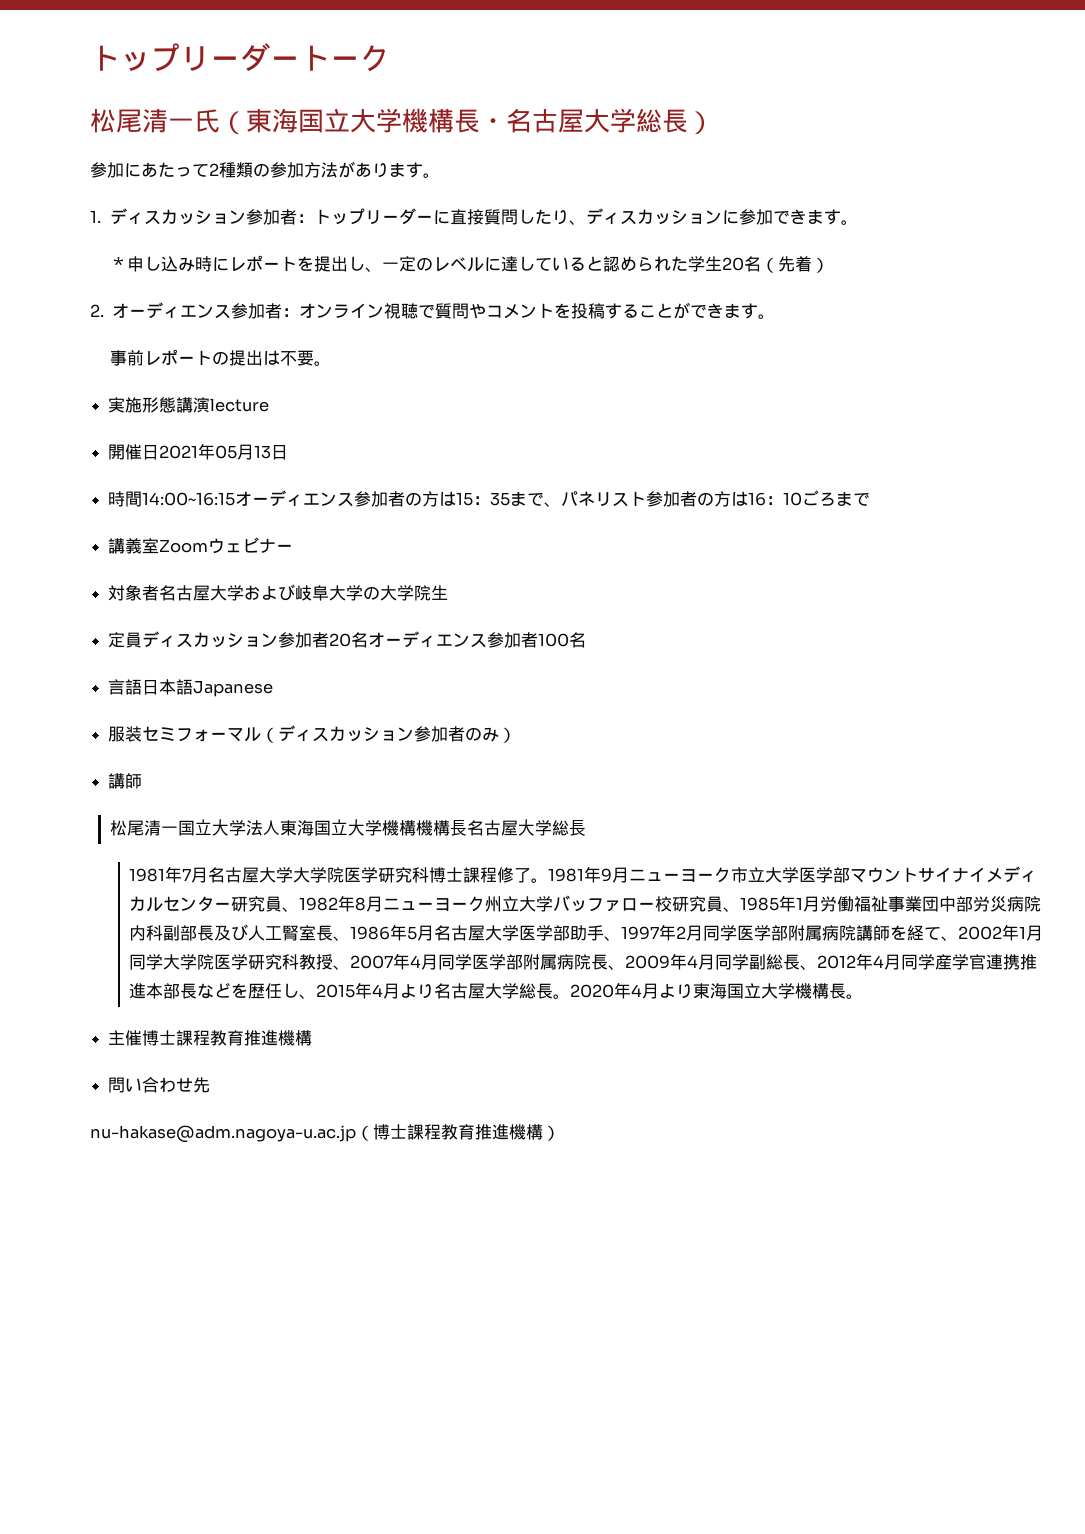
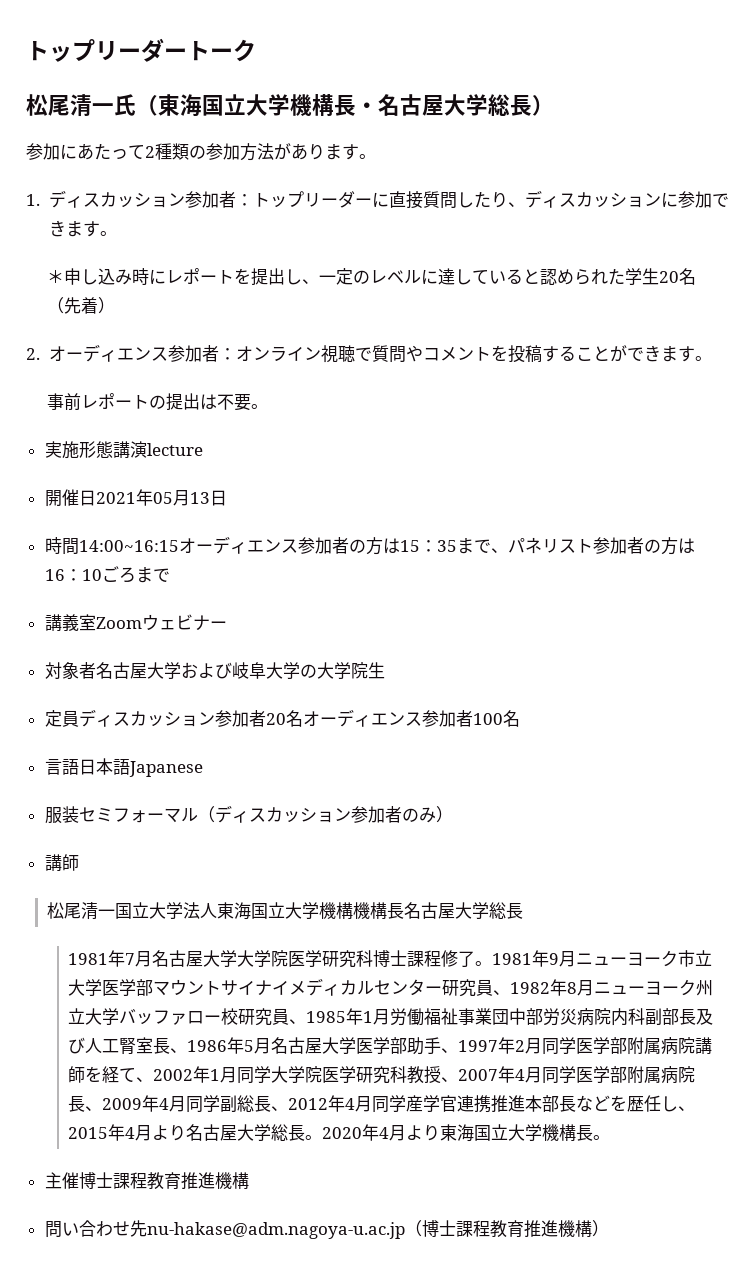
- 問い合わせ先
- nu-hakase@adm.nagoya-u.ac.jp（博士課程教育推進機構）
+ 問い合わせ先nu-hakase@adm.nagoya-u.ac.jp（博士課程教育推進機構）

